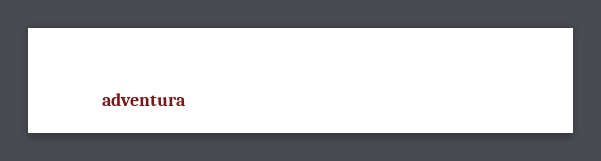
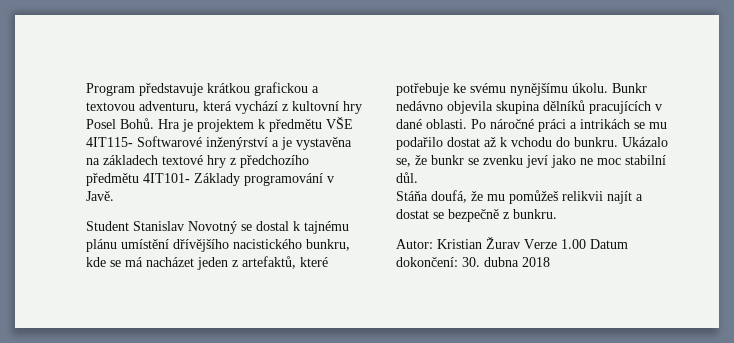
- adventura
+ Program představuje krátkou grafickou a textovou adventuru, která vychází z kultovní hry Posel Bohů. Hra je projektem k předmětu VŠE 4IT115- Softwarové inženýrství a je vystavěna na základech textové hry z předchozího předmětu 4IT101- Základy programování v Javě.
+ Student Stanislav Novotný se dostal k tajnému plánu umístění dřívějšího nacistického bunkru, kde se má nacházet jeden z artefaktů, které potřebuje ke svému nynějšímu úkolu. Bunkr nedávno objevila skupina dělníků pracujících v dané oblasti. Po náročné práci a intrikách se mu podařilo dostat až k vchodu do bunkru. Ukázalo se, že bunkr se zvenku jeví jako ne moc stabilní důl.
+ Stáňa doufá, že mu pomůžeš relikvii najít a dostat se bezpečně z bunkru.
+ Autor: Kristian Žurav Verze 1.00 Datum dokončení: 30. dubna 2018

